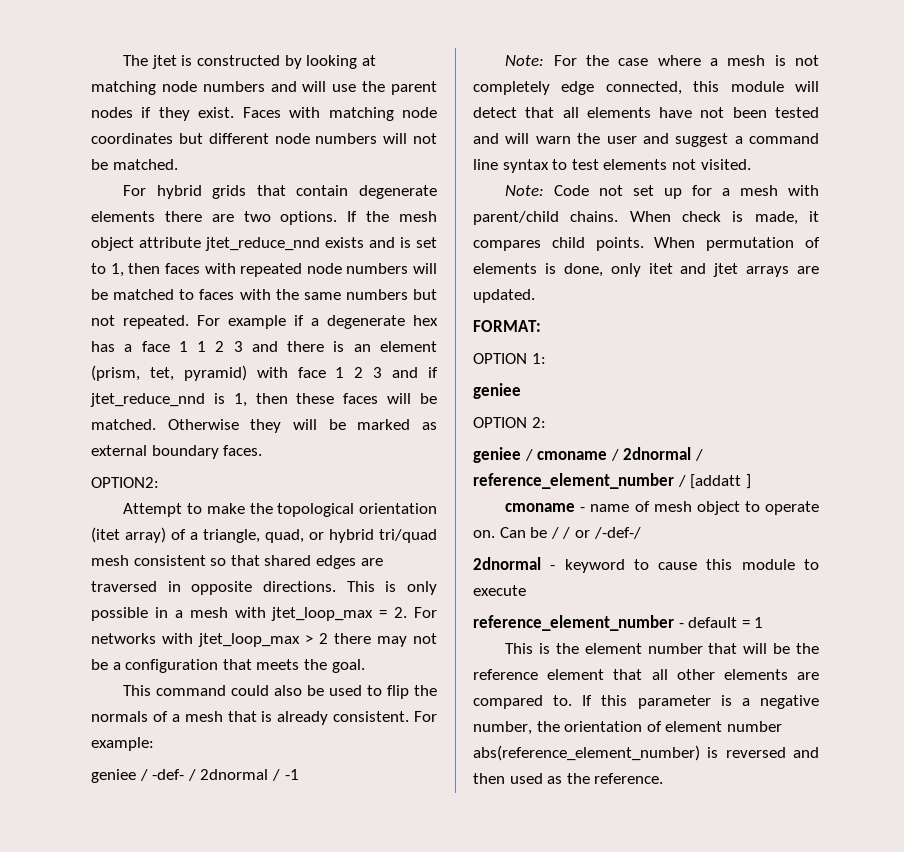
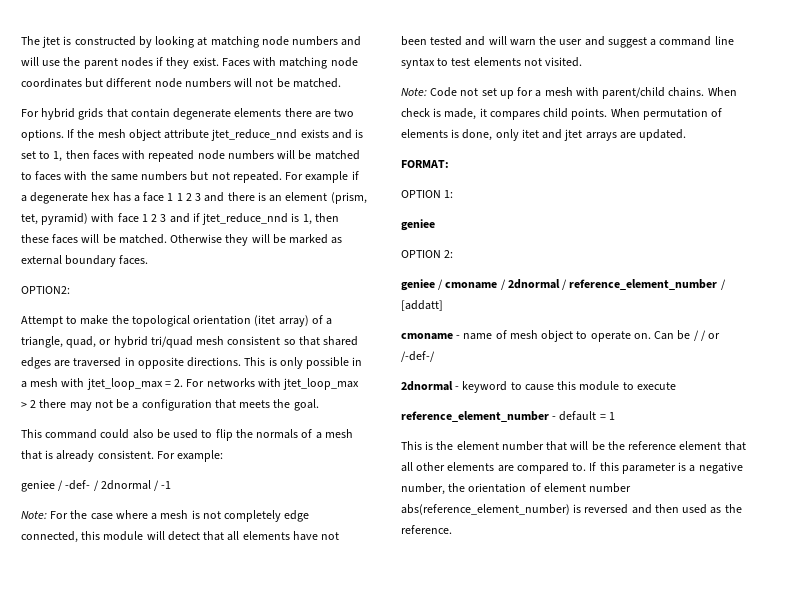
- geniee / cmoname / 2dnormal / reference_element_number / [addatt ]
+ geniee / cmoname / 2dnormal / reference_element_number / [addatt]

